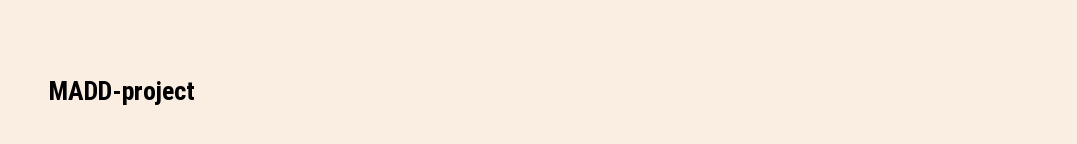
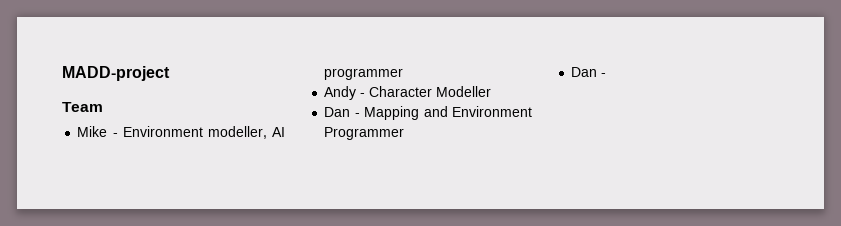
+ Team
+ Mike - Environment modeller, AI programmer
+ Andy - Character Modeller
+ Dan - Mapping and Environment Programmer
+ Dan -

